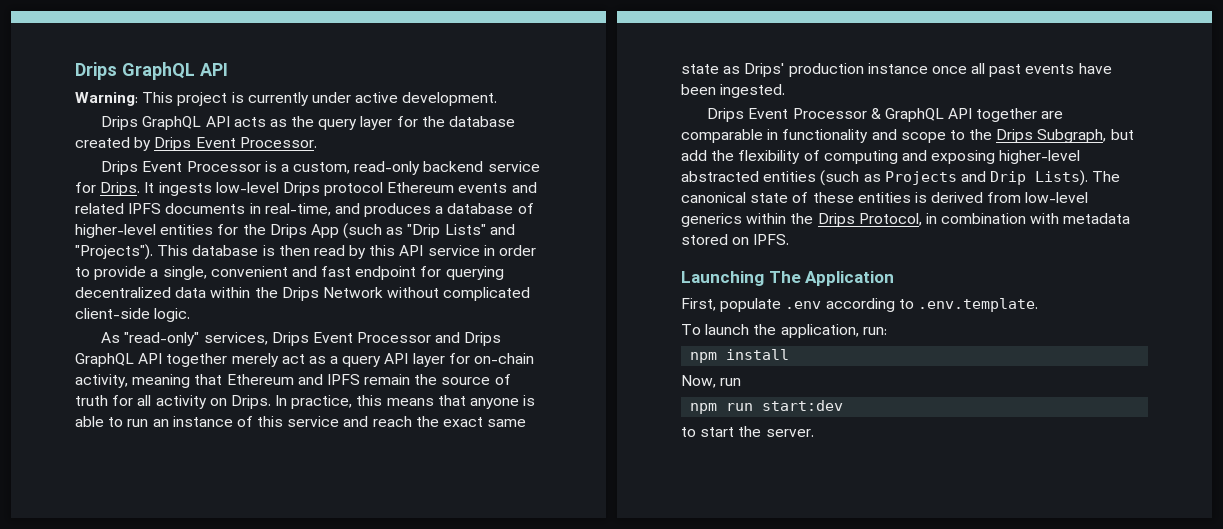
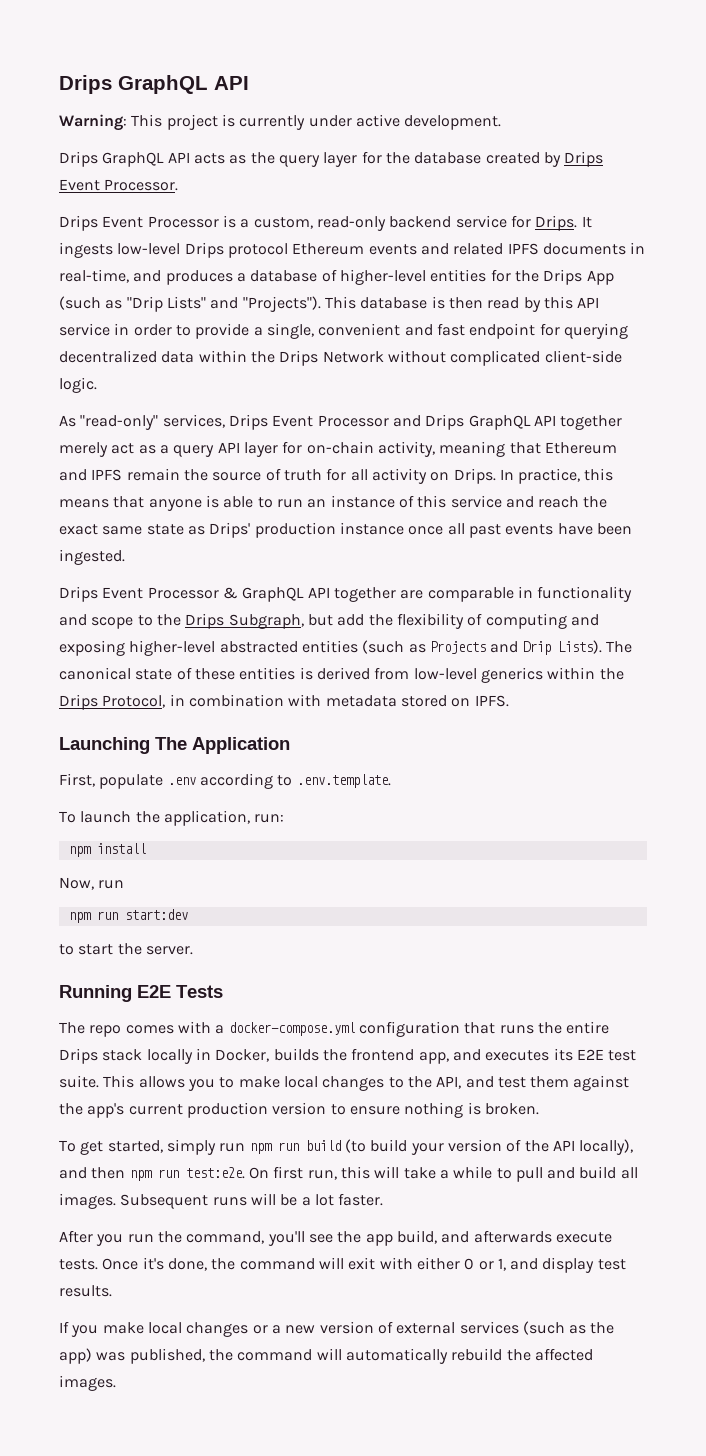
+ Running E2E Tests
+ The repo comes with a docker-compose.yml configuration that runs the entire Drips stack locally in Docker, builds the frontend app, and executes its E2E test suite. This allows you to make local changes to the API, and test them against the app's current production version to ensure nothing is broken.
+ To get started, simply run npm run build (to build your version of the API locally), and then npm run test:e2e. On first run, this will take a while to pull and build all images. Subsequent runs will be a lot faster.
+ After you run the command, you'll see the app build, and afterwards execute tests. Once it's done, the command will exit with either 0 or 1, and display test results.
+ If you make local changes or a new version of external services (such as the app) was published, the command will automatically rebuild the affected images.

